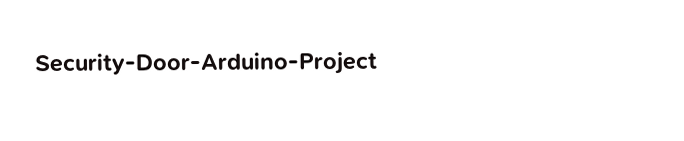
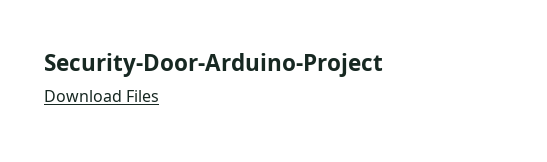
+ Download Files

